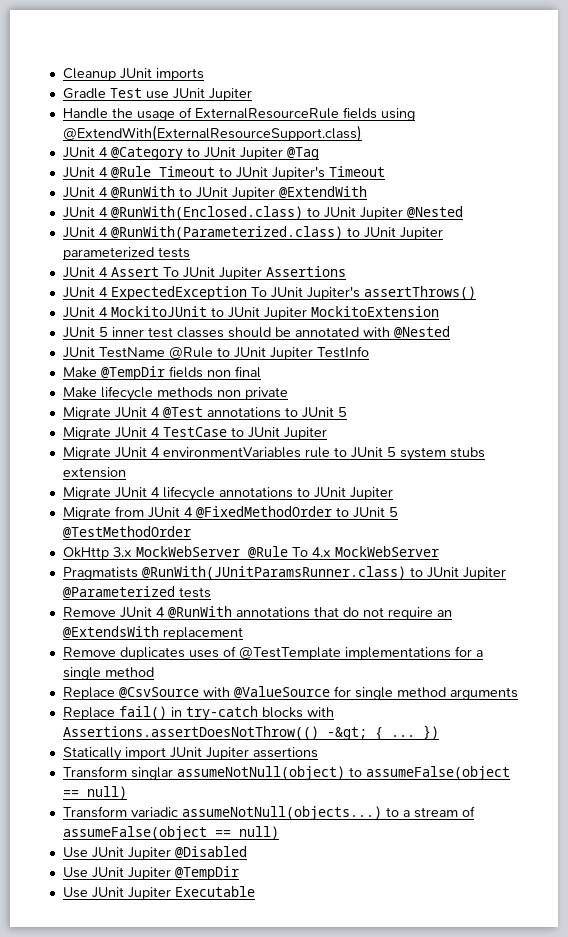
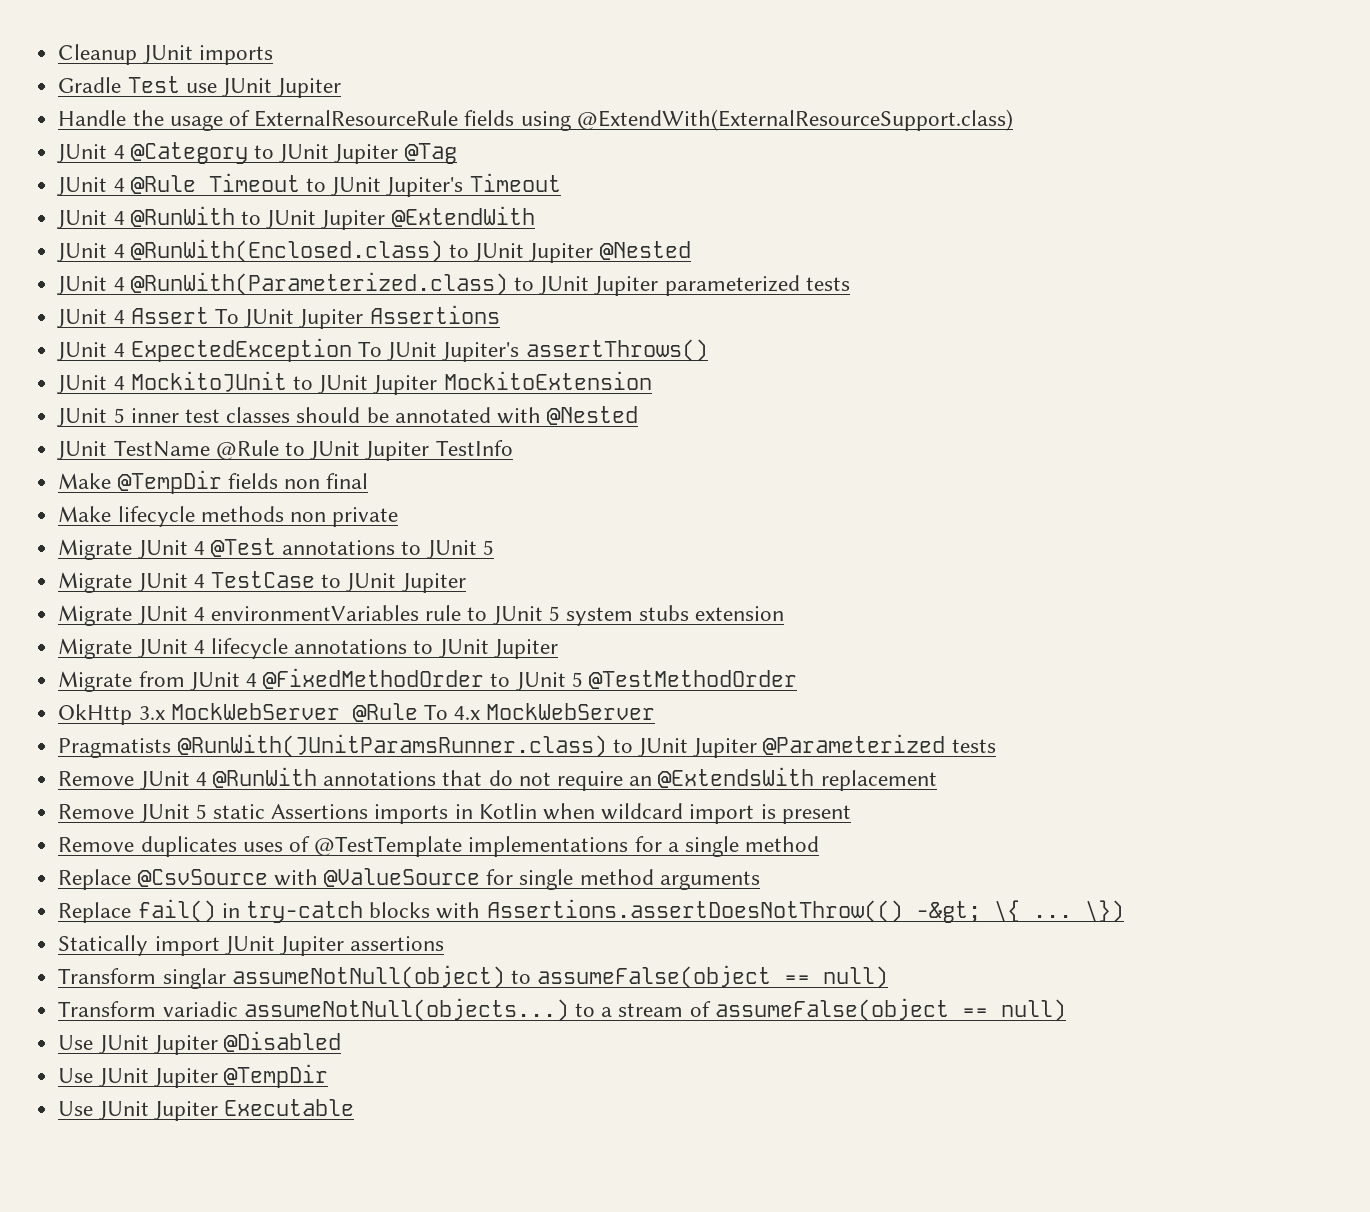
+ Remove JUnit 5 static Assertions imports in Kotlin when wildcard import is present
- Replace fail() in try-catch blocks with Assertions.assertDoesNotThrow(() -&gt; { ... })
+ Replace fail() in try-catch blocks with Assertions.assertDoesNotThrow(() -&gt; \{ ... \})

